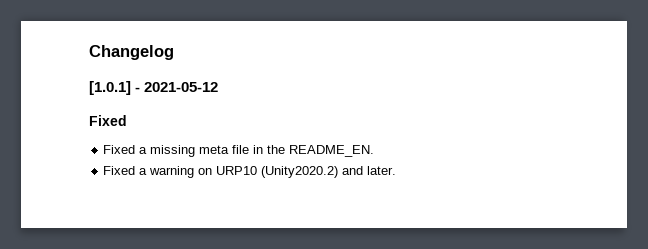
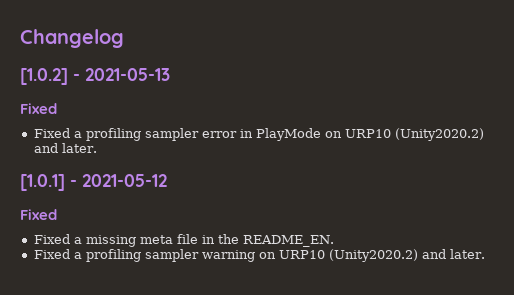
+ [1.0.2] - 2021-05-13
+ Fixed
+ Fixed a profiling sampler error in PlayMode on URP10 (Unity2020.2) and later.
- Fixed a warning on URP10 (Unity2020.2) and later.
+ Fixed a profiling sampler warning on URP10 (Unity2020.2) and later.

